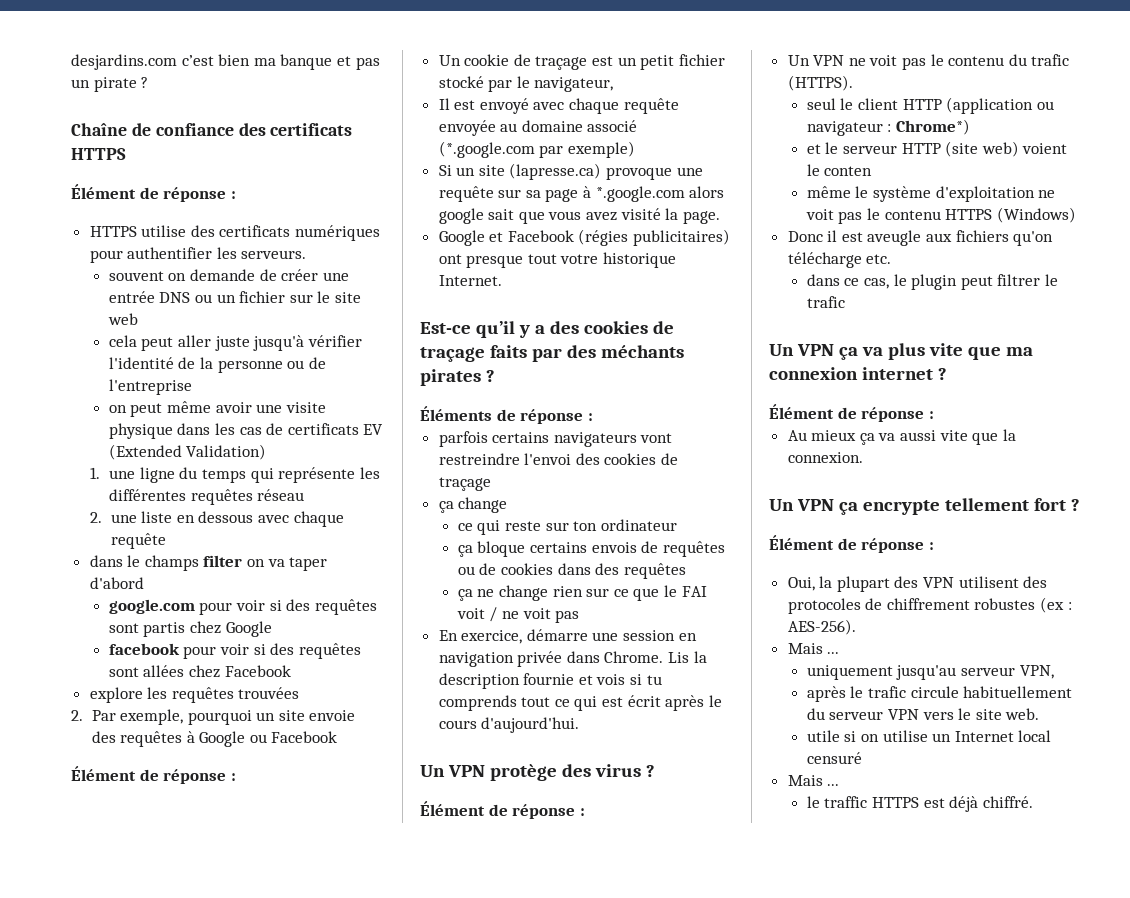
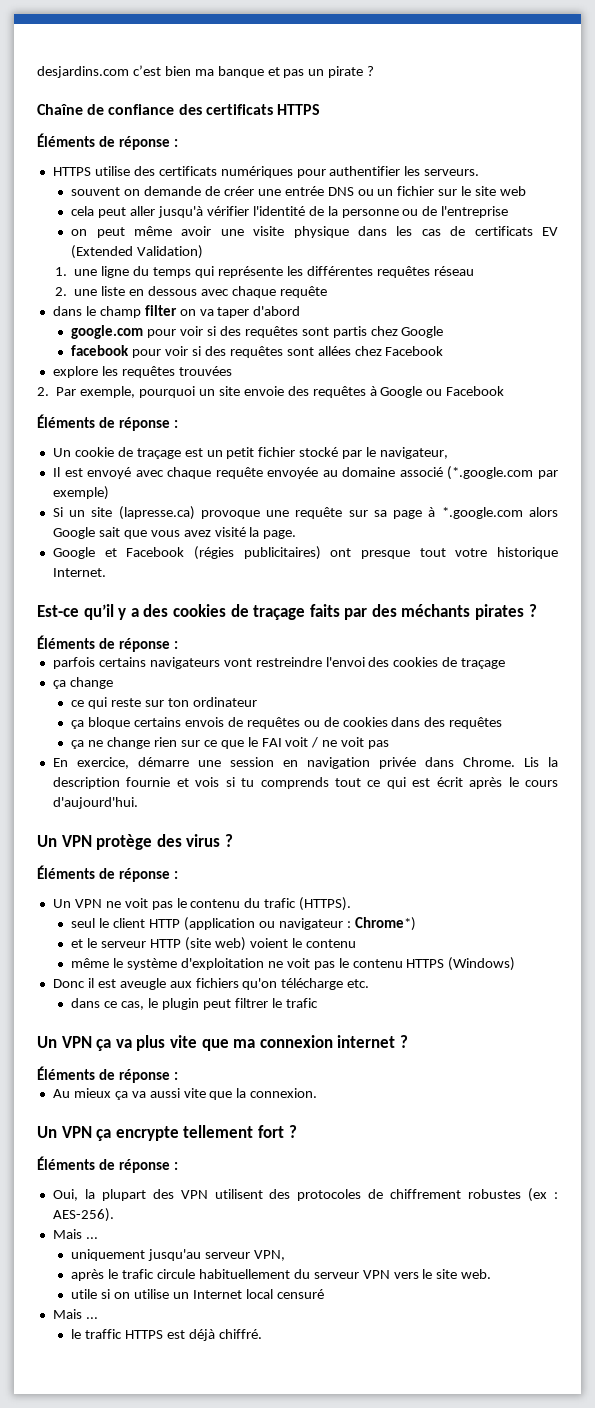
  Chaîne de confiance des certificats HTTPS
- Élément de réponse :
+ Éléments de réponse :
- cela peut aller juste jusqu'à vérifier l'identité de la personne ou de l'entreprise
+ cela peut aller jusqu'à vérifier l'identité de la personne ou de l'entreprise
- dans le champs filter on va taper d'abord
+ dans le champ filter on va taper d'abord
  2. Par exemple, pourquoi un site envoie des requêtes à Google ou Facebook
- Élément de réponse :
+ Éléments de réponse :
- Si un site (lapresse.ca) provoque une requête sur sa page à *.google.com alors google sait que vous avez visité la page.
+ Si un site (lapresse.ca) provoque une requête sur sa page à *.google.com alors Google sait que vous avez visité la page.
  Un VPN protège des virus ?
- Élément de réponse :
+ Éléments de réponse :
- et le serveur HTTP (site web) voient le conten
+ et le serveur HTTP (site web) voient le contenu
  Un VPN ça va plus vite que ma connexion internet ?
- Élément de réponse :
+ Éléments de réponse :
  Un VPN ça encrypte tellement fort ?
- Élément de réponse :
+ Éléments de réponse :

